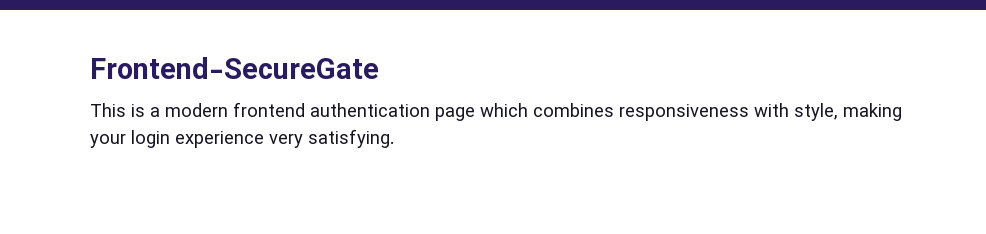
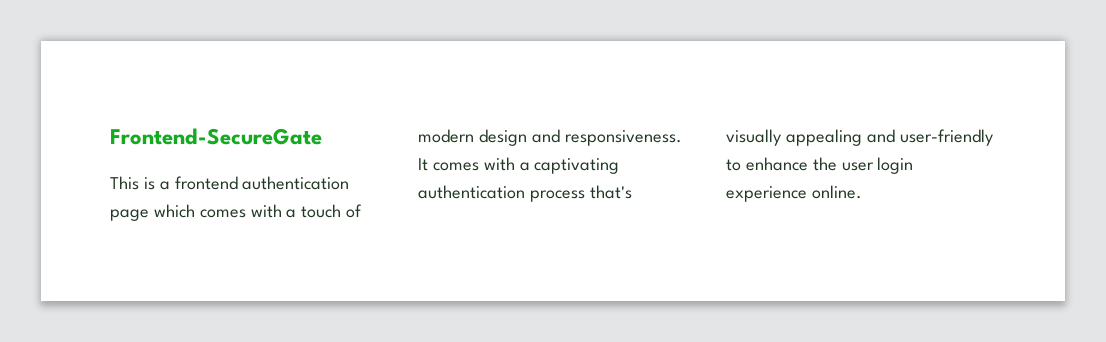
- This is a modern frontend authentication page which combines responsiveness with style, making your login experience very satisfying.
+ This is a frontend authentication page which comes with a touch of modern design and responsiveness. It comes with a captivating authentication process that's visually appealing and user-friendly to enhance the user login experience online.

